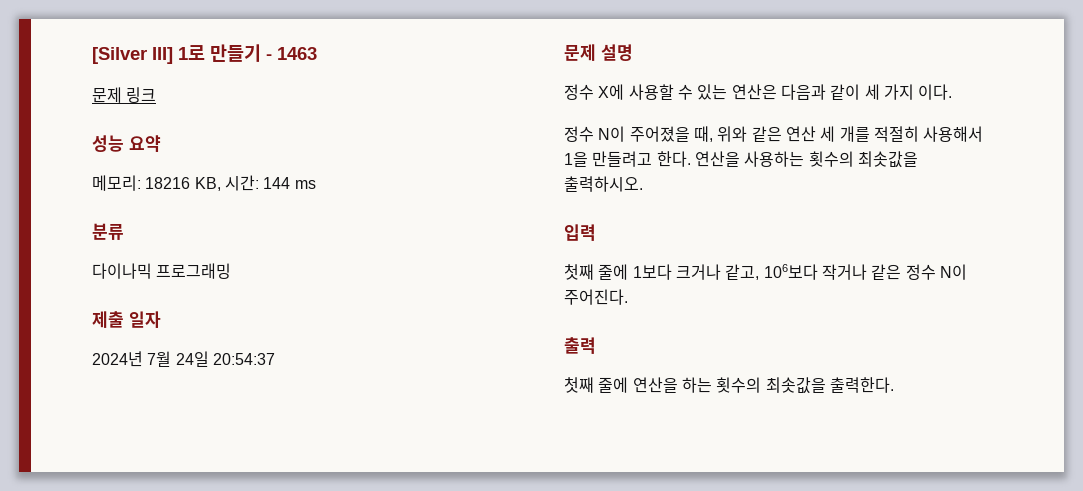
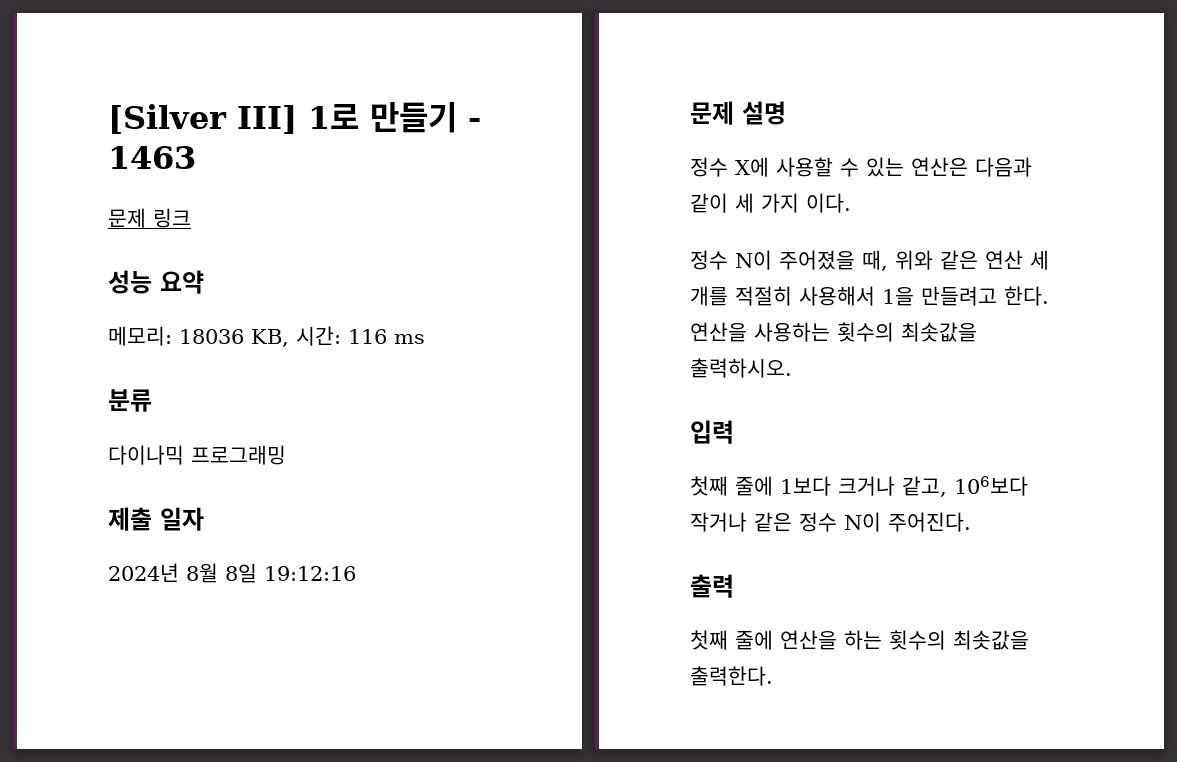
- 메모리: 18216 KB, 시간: 144 ms
+ 메모리: 18036 KB, 시간: 116 ms
- 2024년 7월 24일 20:54:37
+ 2024년 8월 8일 19:12:16

